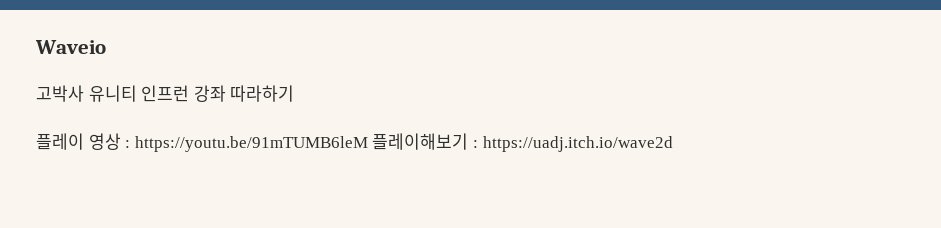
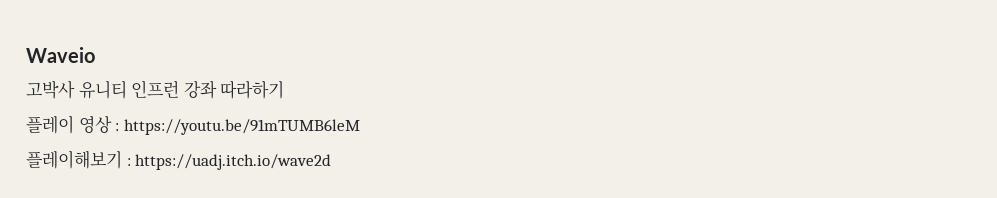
- 플레이 영상 : https://youtu.be/91mTUMB6leM 플레이해보기 : https://uadj.itch.io/wave2d
+ 플레이 영상 : https://youtu.be/91mTUMB6leM
+ 플레이해보기 : https://uadj.itch.io/wave2d

